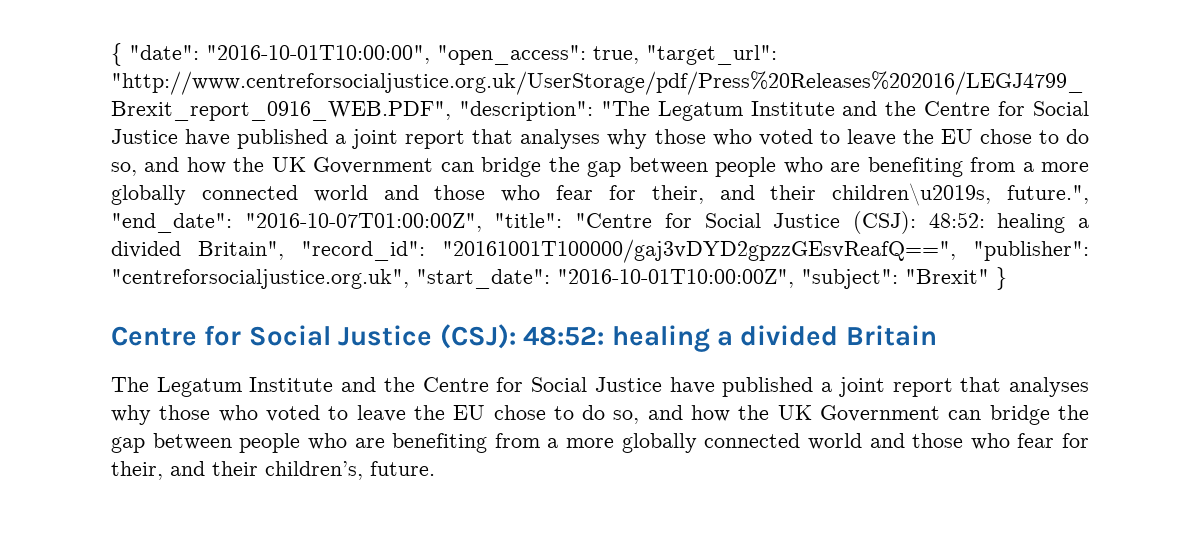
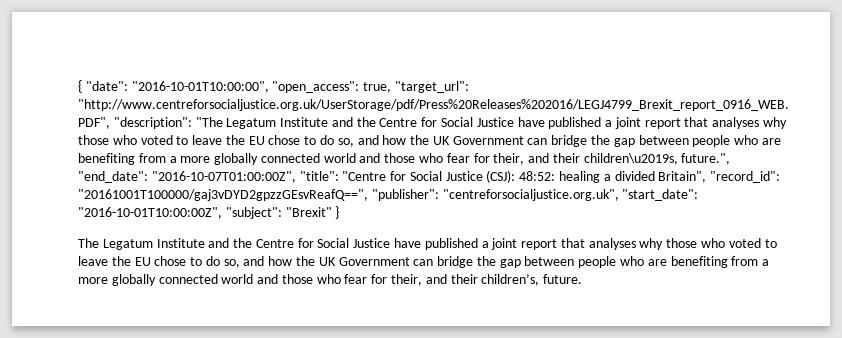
- Centre for Social Justice (CSJ): 48:52: healing a divided Britain

